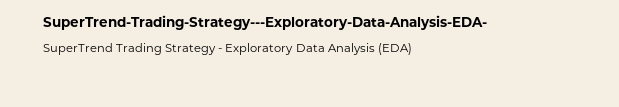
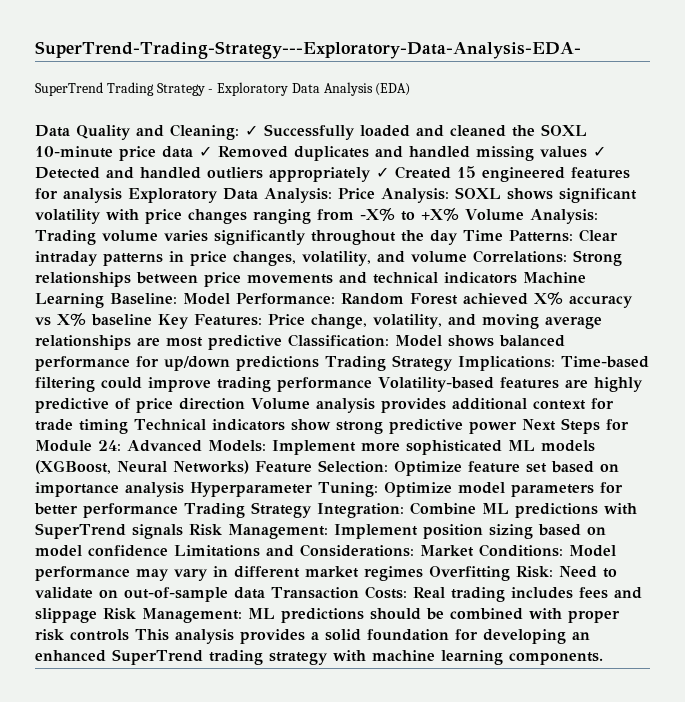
+ Data Quality and Cleaning: ✓ Successfully loaded and cleaned the SOXL 10-minute price data ✓ Removed duplicates and handled missing values ✓ Detected and handled outliers appropriately ✓ Created 15 engineered features for analysis Exploratory Data Analysis: Price Analysis: SOXL shows significant volatility with price changes ranging from -X% to +X% Volume Analysis: Trading volume varies significantly throughout the day Time Patterns: Clear intraday patterns in price changes, volatility, and volume Correlations: Strong relationships between price movements and technical indicators Machine Learning Baseline: Model Performance: Random Forest achieved X% accuracy vs X% baseline Key Features: Price change, volatility, and moving average relationships are most predictive Classification: Model shows balanced performance for up/down predictions Trading Strategy Implications: Time-based filtering could improve trading performance Volatility-based features are highly predictive of price direction Volume analysis provides additional context for trade timing Technical indicators show strong predictive power Next Steps for Module 24: Advanced Models: Implement more sophisticated ML models (XGBoost, Neural Networks) Feature Selection: Optimize feature set based on importance analysis Hyperparameter Tuning: Optimize model parameters for better performance Trading Strategy Integration: Combine ML predictions with SuperTrend signals Risk Management: Implement position sizing based on model confidence Limitations and Considerations: Market Conditions: Model performance may vary in different market regimes Overfitting Risk: Need to validate on out-of-sample data Transaction Costs: Real trading includes fees and slippage Risk Management: ML predictions should be combined with proper risk controls This analysis provides a solid foundation for developing an enhanced SuperTrend trading strategy with machine learning components.

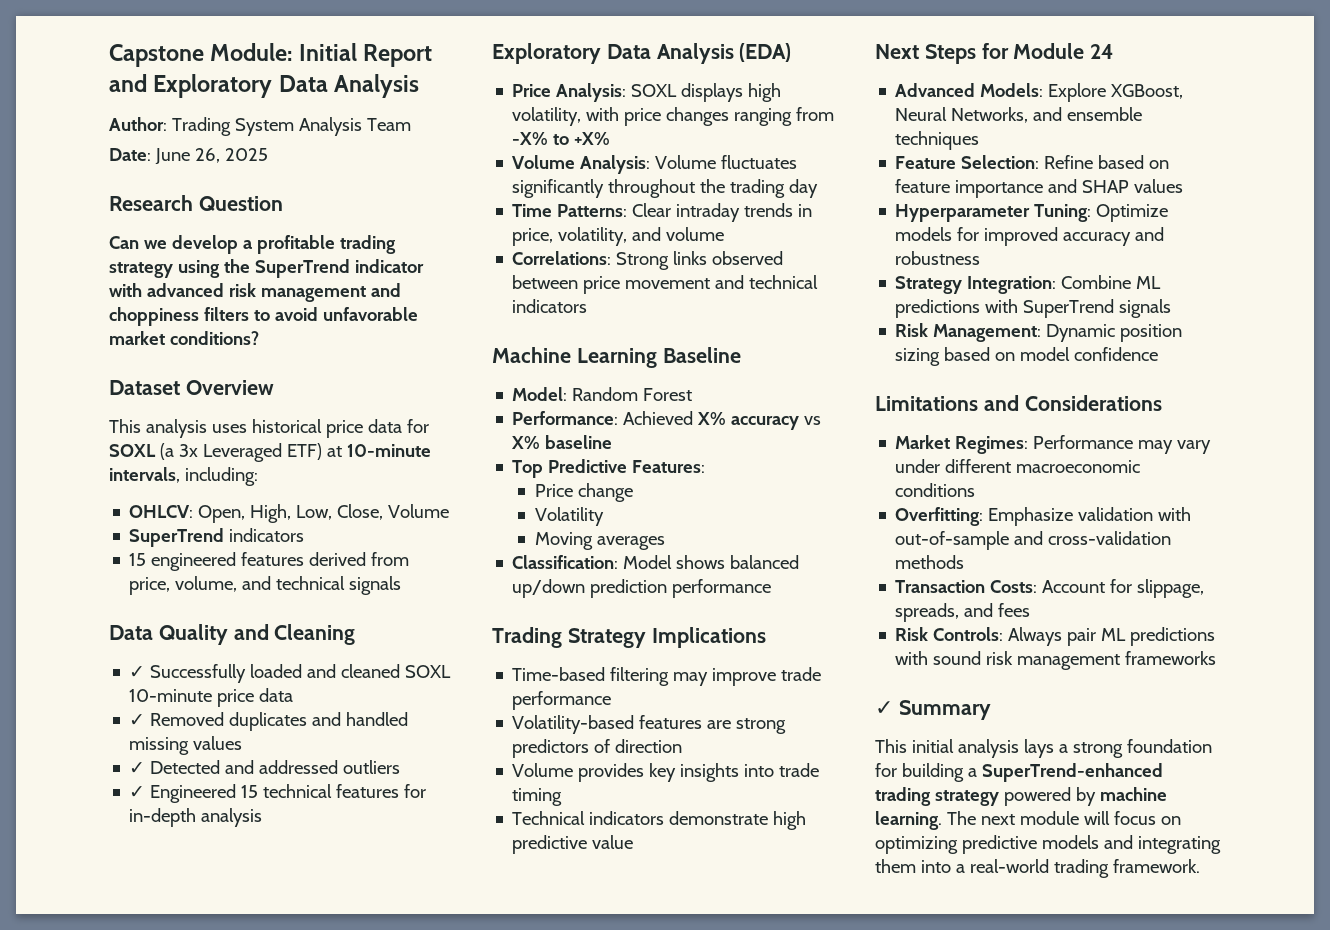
- SuperTrend-Trading-Strategy---Exploratory-Data-Analysis-EDA-
- SuperTrend Trading Strategy - Exploratory Data Analysis (EDA)
+ Capstone Module: Initial Report and Exploratory Data Analysis
+ Author: Trading System Analysis Team
+ Date: June 26, 2025
+ Research Question
+ Can we develop a profitable trading strategy using the SuperTrend indicator with advanced risk management and choppiness filters to avoid unfavorable market conditions?
+ Dataset Overview
+ This analysis uses historical price data for SOXL (a 3x Leveraged ETF) at 10-minute intervals, including:
+ OHLCV: Open, High, Low, Close, Volume
+ SuperTrend indicators
+ 15 engineered features derived from price, volume, and technical signals
- Data Quality and Cleaning: ✓ Successfully loaded and cleaned the SOXL 10-minute price data ✓ Removed duplicates and handled missing values ✓ Detected and handled outliers appropriately ✓ Created 15 engineered features for analysis Exploratory Data Analysis: Price Analysis:
+ Data Quality and Cleaning
+ ✓ Successfully loaded and cleaned SOXL 10-minute price data
+ ✓ Removed duplicates and handled missing values
+ ✓ Detected and addressed outliers
+ ✓ Engineered 15 technical features for in-depth analysis
+ Exploratory Data Analysis (EDA)
+ Price Analysis:
- SOXL shows significant volatility with price changes ranging from -X% to +X% Volume Analysis:
+ SOXL displays high volatility, with price changes ranging from -X% to +X%
+ Volume Analysis:
- Trading volume varies significantly throughout the day Time Patterns:
+ Volume fluctuates significantly throughout the trading day
+ Time Patterns:
- Clear intraday patterns in price changes, volatility, and volume Correlations:
+ Clear intraday trends in price, volatility, and volume
+ Correlations:
- Strong relationships between price movements and technical indicators Machine Learning Baseline: Model Performance:
+ Strong links observed between price movement and technical indicators
+ Machine Learning Baseline
+ Model:
- Random Forest achieved X% accuracy vs X% baseline Key Features: Price change, volatility, and moving average relationships are most predictive Classification:
+ Random Forest
+ Performance: Achieved X% accuracy vs X% baseline
+ Top Predictive Features:
+ Price change
+ Volatility
+ Moving averages
+ Classification:
- Model shows balanced performance for up/down predictions Trading Strategy Implications: Time-based filtering could improve trading performance Volatility-based features are highly predictive of price direction Volume analysis provides additional context for trade timing Technical indicators show strong predictive power Next Steps for Module 24: Advanced Models:
+ Model shows balanced up/down prediction performance
+ Trading Strategy Implications
+ Time-based filtering may improve trade performance
+ Volatility-based features are strong predictors of direction
+ Volume provides key insights into trade timing
+ Technical indicators demonstrate high predictive value
+ Next Steps for Module 24
+ Advanced Models:
- Implement more sophisticated ML models (XGBoost, Neural Networks) Feature Selection: Optimize feature set based on importance analysis Hyperparameter Tuning: Optimize model parameters for better performance Trading Strategy Integration:
+ Explore XGBoost, Neural Networks, and ensemble techniques
+ Feature Selection: Refine based on feature importance and SHAP values
+ Hyperparameter Tuning: Optimize models for improved accuracy and robustness
+ Strategy Integration:
- Combine ML predictions with SuperTrend signals Risk Management: Implement position sizing based on model confidence Limitations and Considerations: Market Conditions: Model performance may vary in different market regimes Overfitting Risk: Need to validate on out-of-sample data Transaction Costs: Real trading includes fees and slippage Risk Management: ML predictions should be combined with proper risk controls This analysis provides a solid foundation for developing an enhanced SuperTrend trading strategy with machine learning components.
+ Combine ML predictions with SuperTrend signals
+ Risk Management: Dynamic position sizing based on model confidence
+ Limitations and Considerations
+ Market Regimes: Performance may vary under different macroeconomic conditions
+ Overfitting: Emphasize validation with out-of-sample and cross-validation methods
+ Transaction Costs: Account for slippage, spreads, and fees
+ Risk Controls: Always pair ML predictions with sound risk management frameworks
+ ✓ Summary
+ This initial analysis lays a strong foundation for building a SuperTrend-enhanced trading strategy powered by machine learning. The next module will focus on optimizing predictive models and integrating them into a real-world trading framework.

